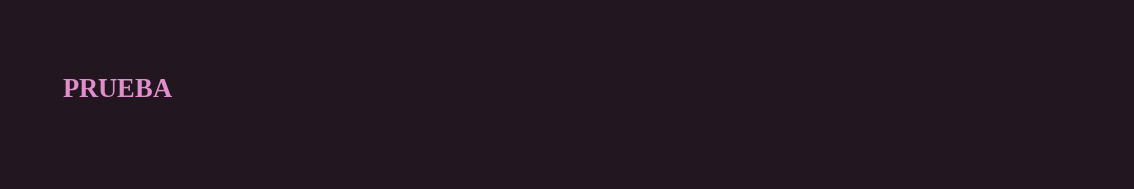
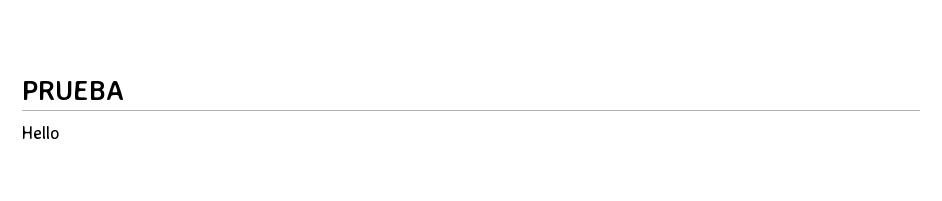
+ Hello

